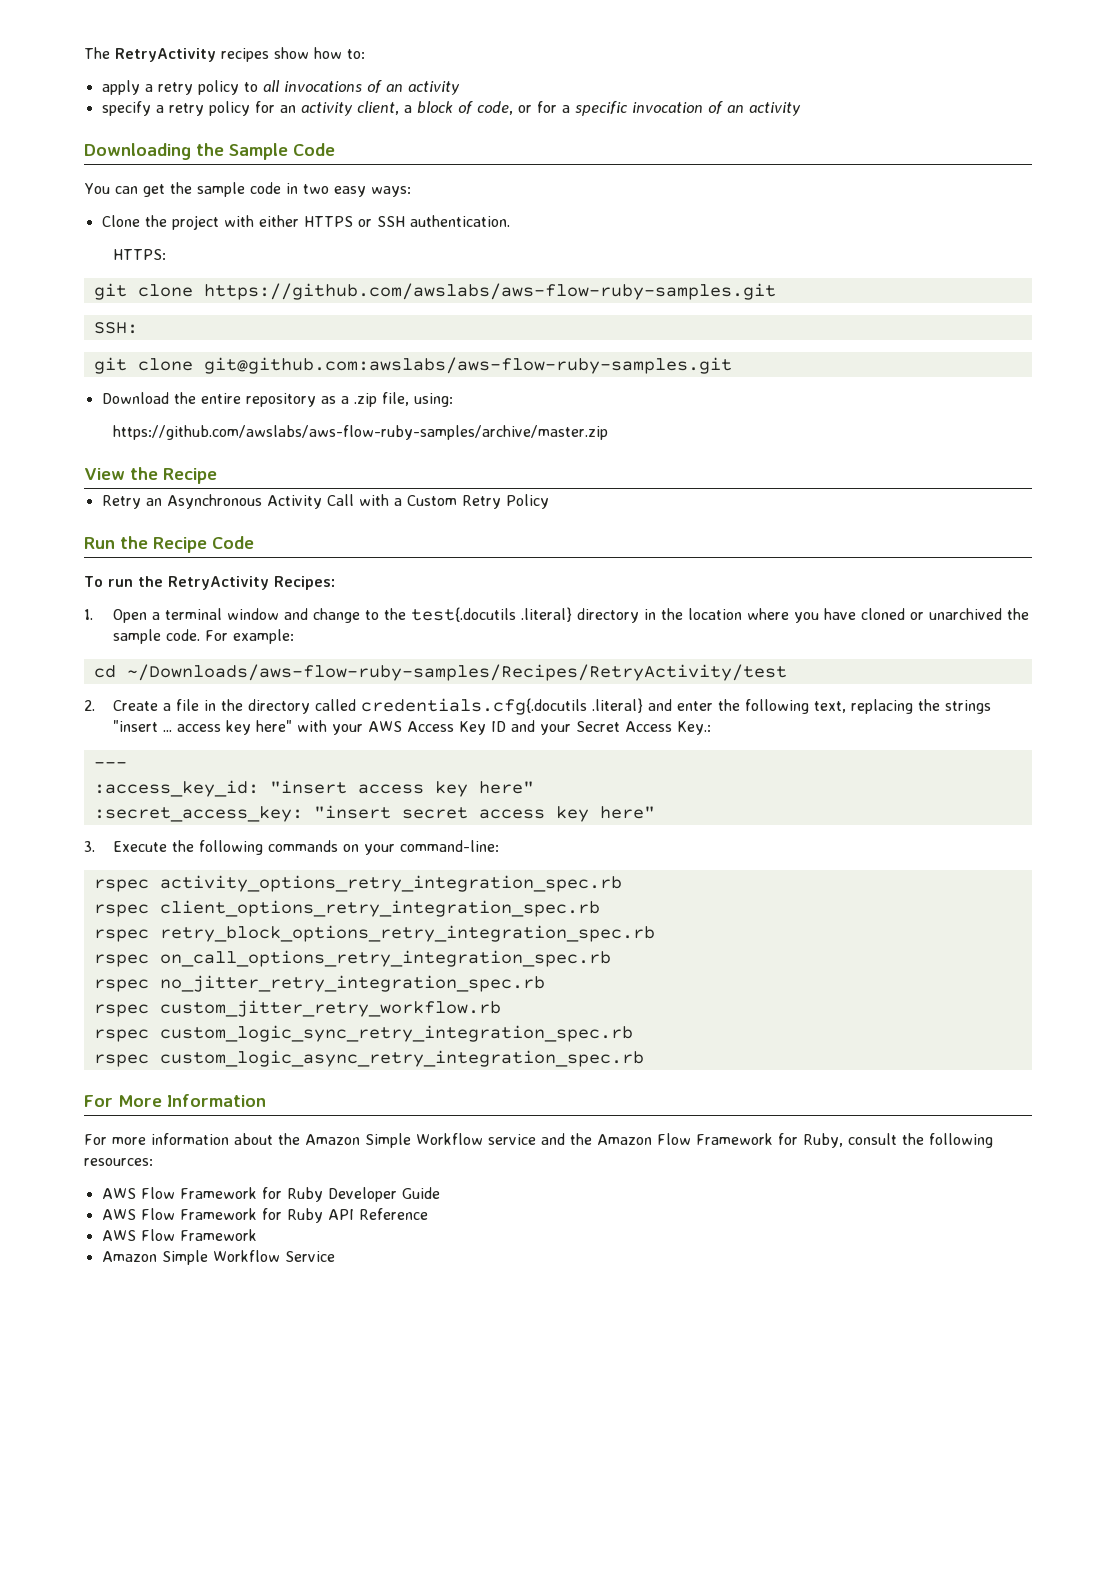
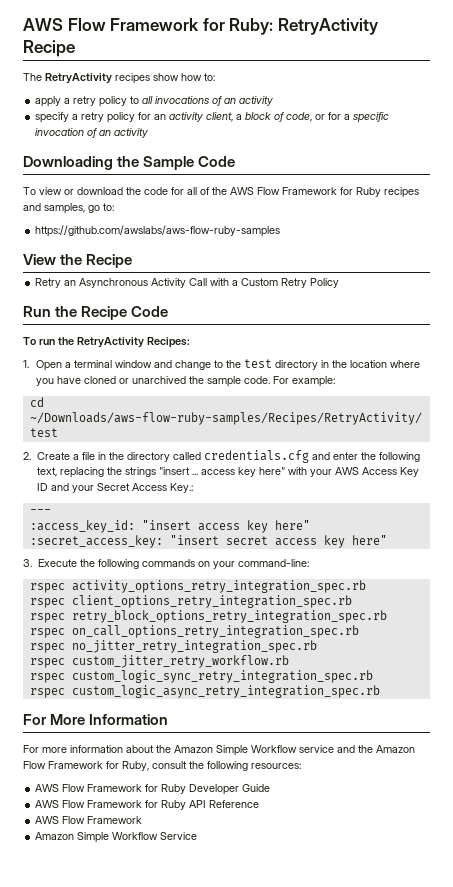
+ AWS Flow Framework for Ruby: RetryActivity Recipe
- You can get the sample code in two easy ways:
- Clone the project with either HTTPS or SSH authentication.
- HTTPS:
- git clone https://github.com/awslabs/aws-flow-ruby-samples.git
- SSH:
- git clone git@github.com:awslabs/aws-flow-ruby-samples.git
- Download the entire repository as a .zip file, using:
- https://github.com/awslabs/aws-flow-ruby-samples/archive/master.zip
+ To view or download the code for all of the AWS Flow Framework for Ruby recipes and samples, go to:
+ https://github.com/awslabs/aws-flow-ruby-samples
- 1. Open a terminal window and change to the test{.docutils .literal} directory in the location where you have cloned or unarchived the sample code.
+ 1. Open a terminal window and change to the test directory in the location where you have cloned or unarchived the sample code.
- 2. Create a file in the directory called credentials.cfg{.docutils .literal} and enter the following text, replacing the strings "insert ... access key here" with your AWS Access Key ID and your Secret Access Key.:
+ 2. Create a file in the directory called credentials.cfg and enter the following text, replacing the strings "insert ... access key here" with your AWS Access Key ID and your Secret Access Key.:

